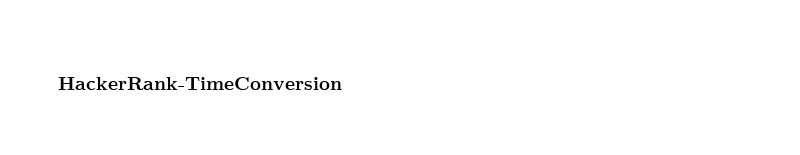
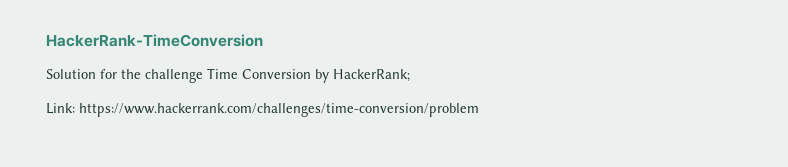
+ Solution for the challenge Time Conversion by HackerRank;
+ Link: https://www.hackerrank.com/challenges/time-conversion/problem

